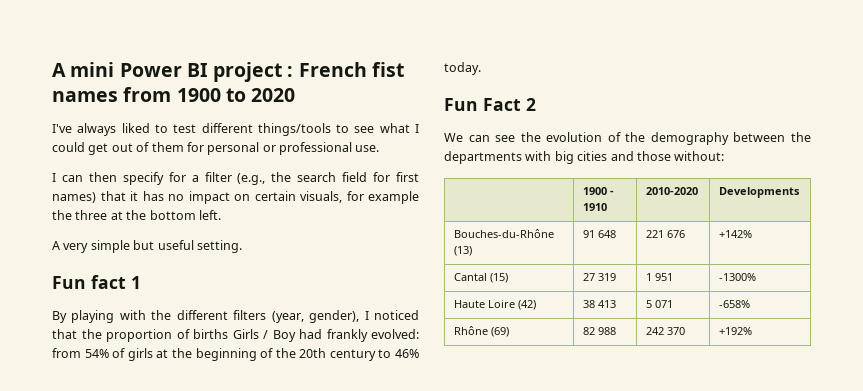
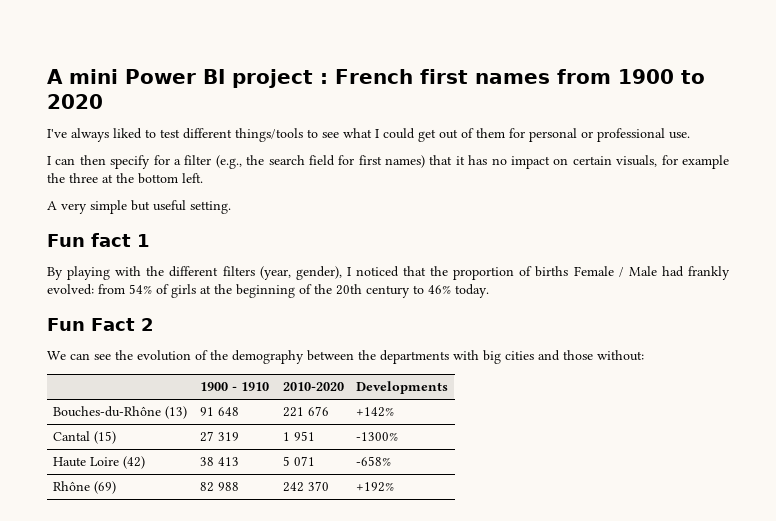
- A mini Power BI project : French fist names from 1900 to 2020
+ A mini Power BI project : French first names from 1900 to 2020
- By playing with the different filters (year, gender), I noticed that the proportion of births Girls / Boy had frankly evolved: from 54% of girls at the beginning of the 20th century to 46% today.
+ By playing with the different filters (year, gender), I noticed that the proportion of births Female / Male had frankly evolved: from 54% of girls at the beginning of the 20th century to 46% today.

